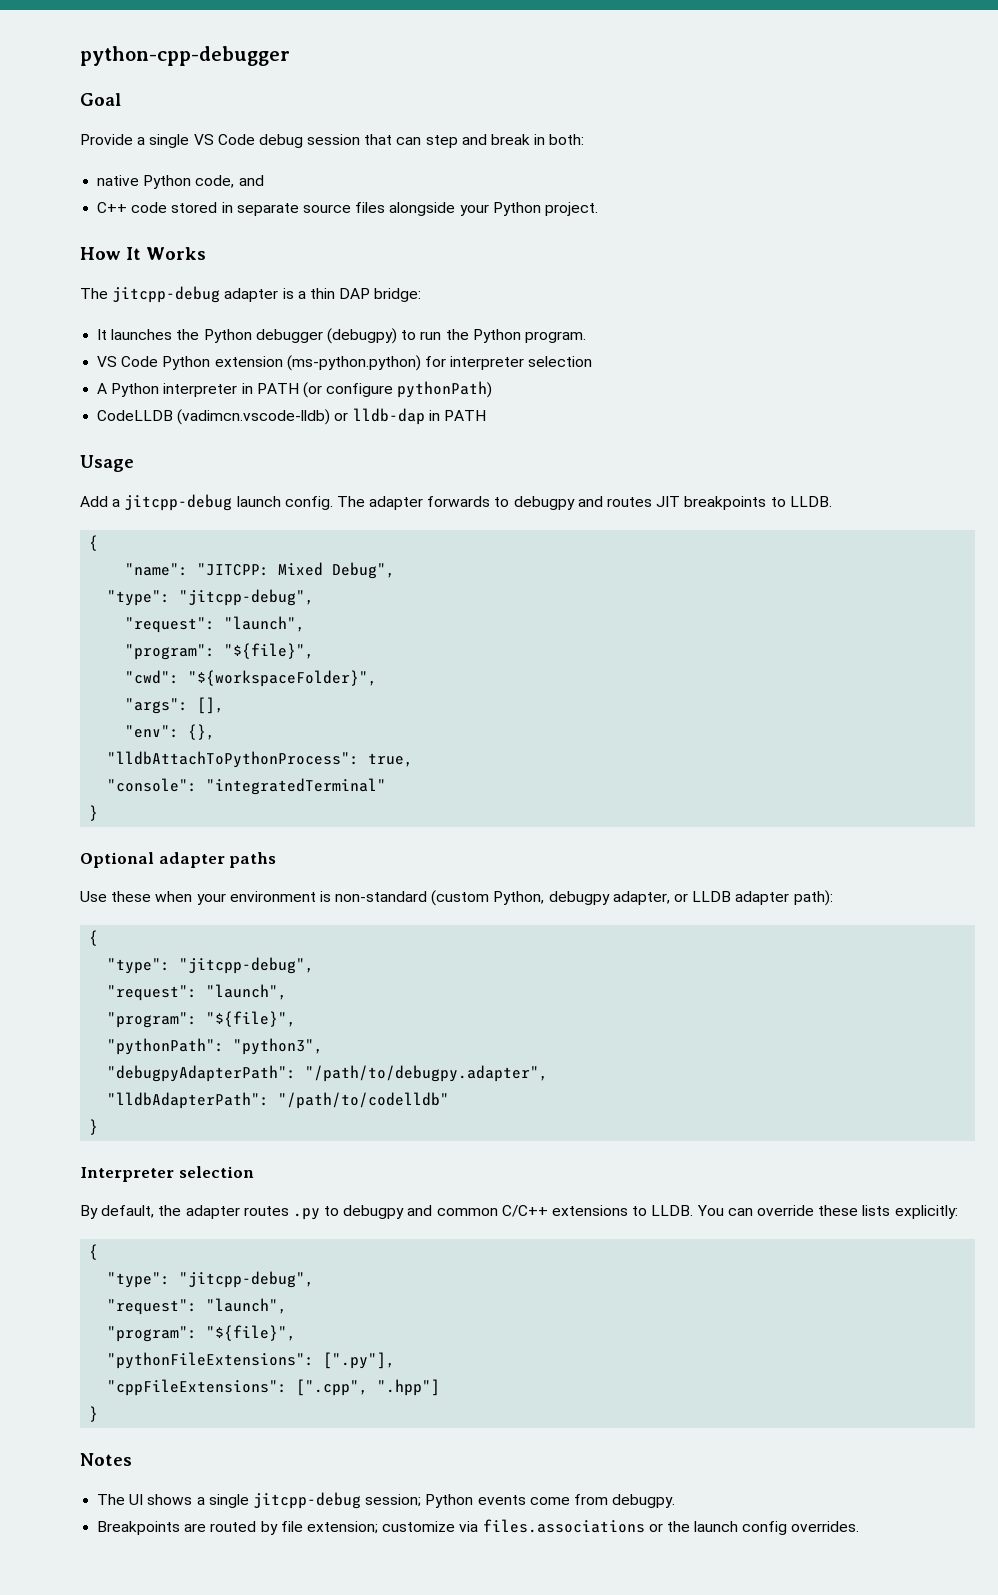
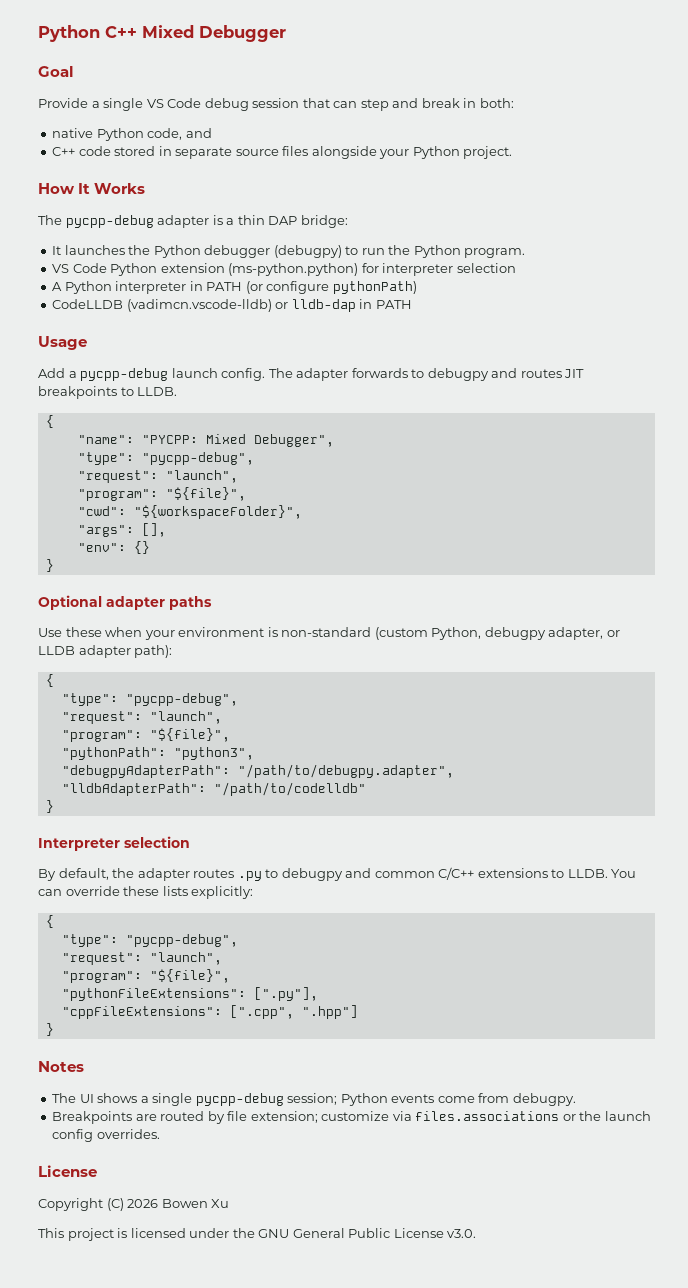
- python-cpp-debugger
+ Python C++ Mixed Debugger
- The jitcpp-debug adapter is a thin DAP bridge:
+ The pycpp-debug adapter is a thin DAP bridge:
- Add a jitcpp-debug launch config.
+ Add a pycpp-debug launch config.
- "name": "JITCPP: Mixed Debug",
- "type": "jitcpp-debug",
+ "name": "PYCPP: Mixed Debugger",
+ "type": "pycpp-debug",
- "env": {},
- "lldbAttachToPythonProcess": true,
- "console": "integratedTerminal"
+ "env": {}
  Use these when your environment is non-standard (custom Python, debugpy adapter, or LLDB adapter path):
  {
- "type": "jitcpp-debug",
+ "type": "pycpp-debug",
  You can override these lists explicitly:
  {
- "type": "jitcpp-debug",
+ "type": "pycpp-debug",
- The UI shows a single jitcpp-debug session; Python events come from debugpy.
+ The UI shows a single pycpp-debug session; Python events come from debugpy.
  Breakpoints are routed by file extension; customize via files.associations or the launch config overrides.
+ License
+ Copyright (C) 2026 Bowen Xu
+ This project is licensed under the GNU General Public License v3.0.

